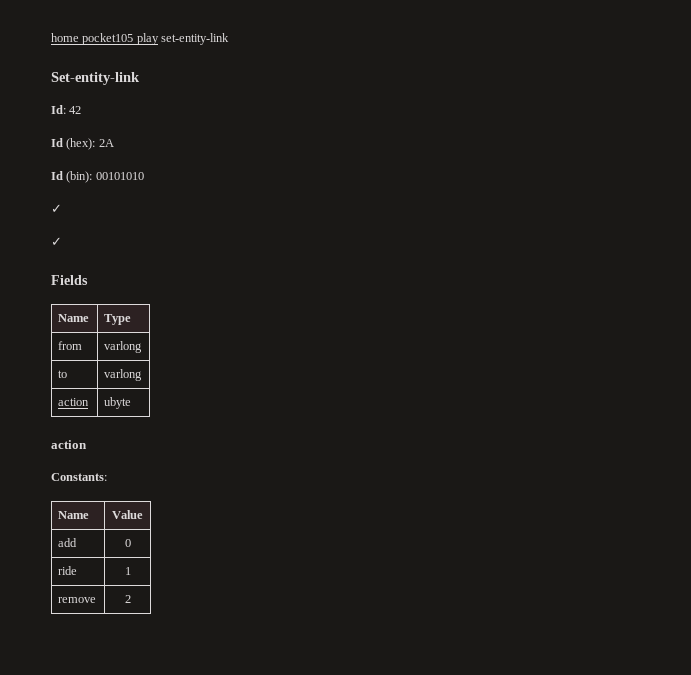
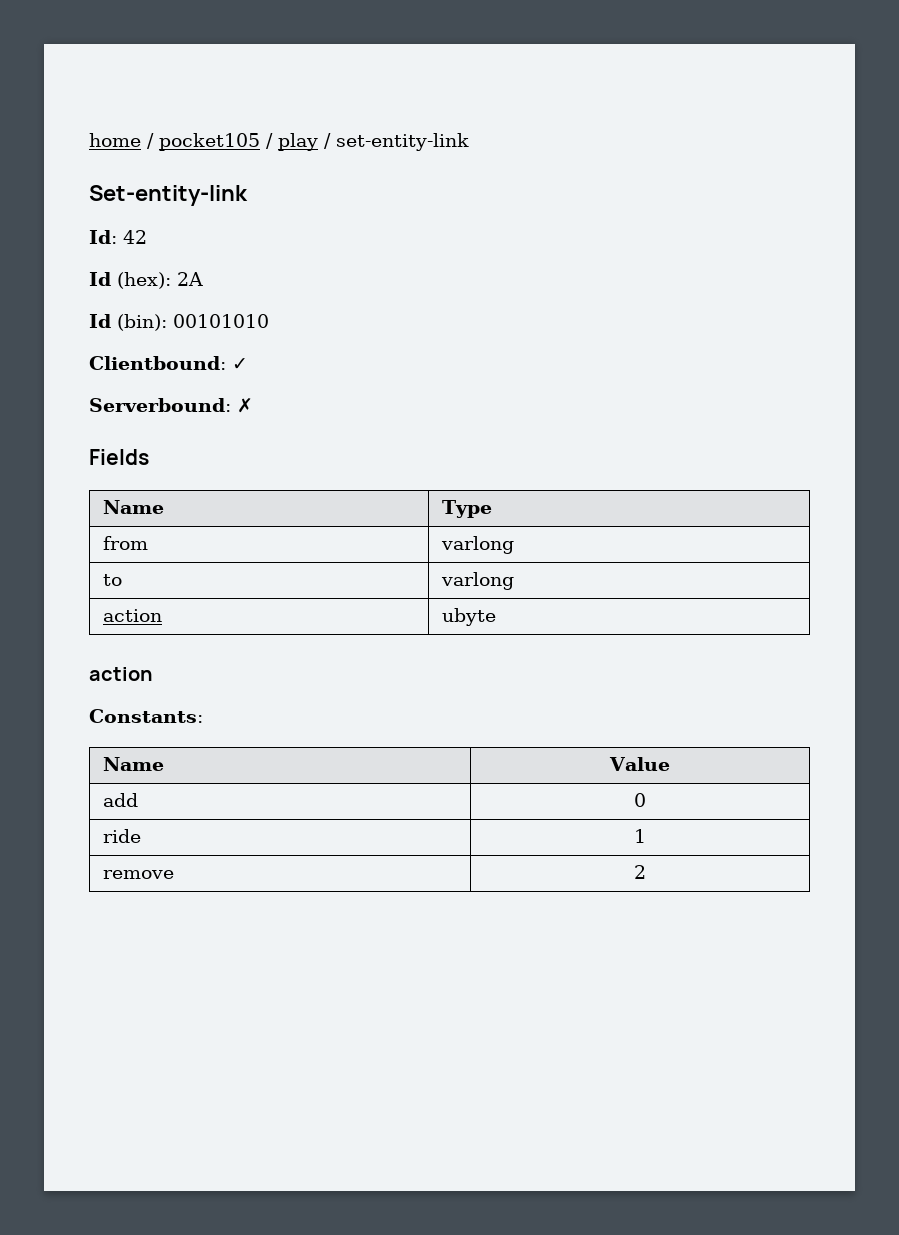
- home pocket105 play set-entity-link
+ home / pocket105 / play / set-entity-link
  Id (bin): 00101010
- ✓
- ✓
+ Clientbound: ✓
+ Serverbound: ✗

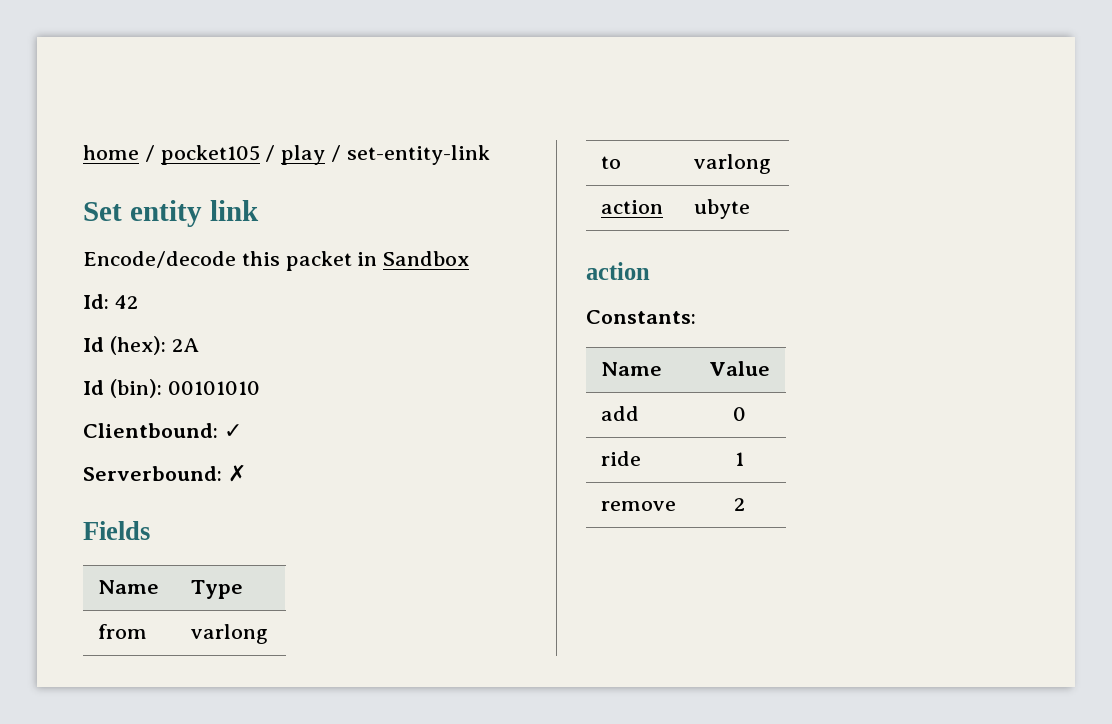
- Set-entity-link
+ Set entity link
+ Encode/decode this packet in Sandbox

